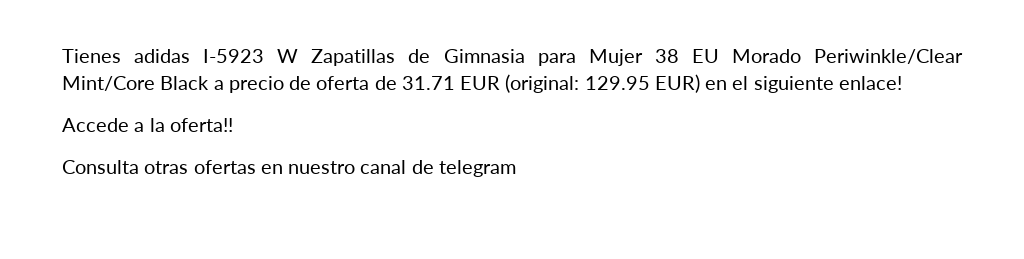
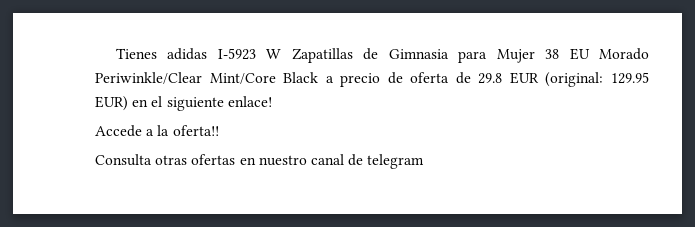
- Tienes adidas I-5923 W Zapatillas de Gimnasia para Mujer 38 EU Morado Periwinkle/Clear Mint/Core Black a precio de oferta de 31.71 EUR (original: 129.95 EUR) en el siguiente enlace!
+ Tienes adidas I-5923 W Zapatillas de Gimnasia para Mujer 38 EU Morado Periwinkle/Clear Mint/Core Black a precio de oferta de 29.8 EUR (original: 129.95 EUR) en el siguiente enlace!

